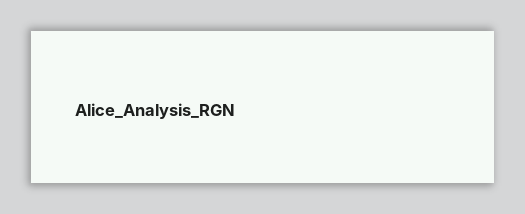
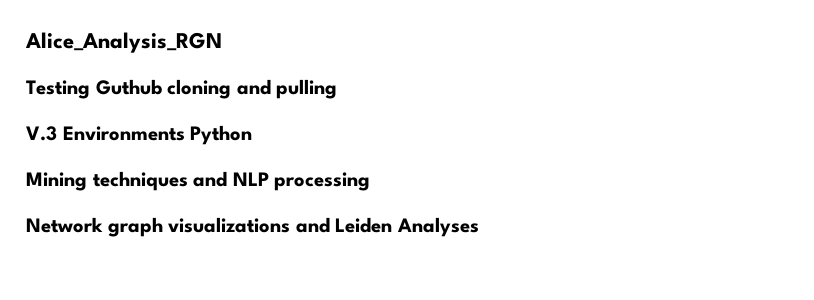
+ Testing Guthub cloning and pulling
+ V.3 Environments Python
+ Mining techniques and NLP processing
+ Network graph visualizations and Leiden Analyses

